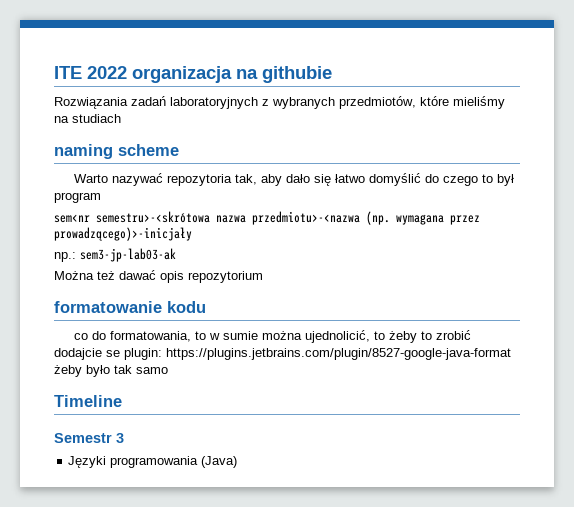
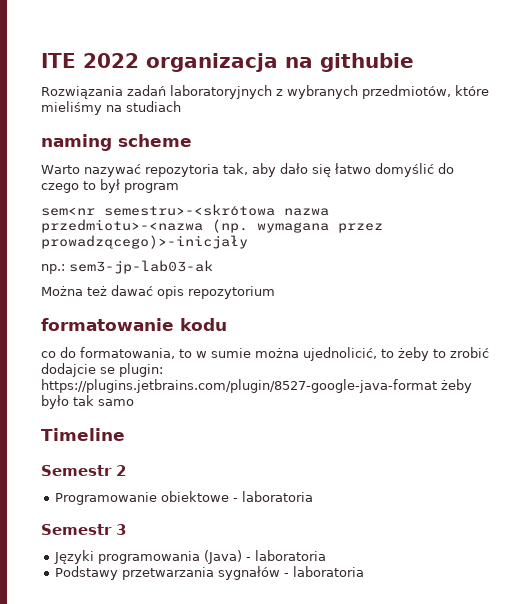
+ Semestr 2
+ Programowanie obiektowe - laboratoria
- Języki programowania (Java)
+ Języki programowania (Java) - laboratoria
+ Podstawy przetwarzania sygnałów - laboratoria

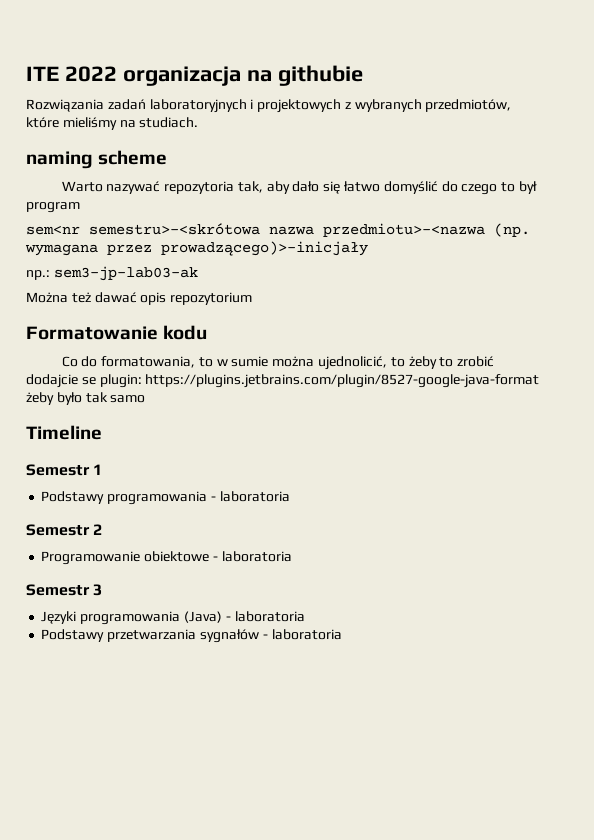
- Rozwiązania zadań laboratoryjnych z wybranych przedmiotów, które mieliśmy na studiach
+ Rozwiązania zadań laboratoryjnych i projektowych z wybranych przedmiotów, które mieliśmy na studiach.
- formatowanie kodu
+ Formatowanie kodu
- co do formatowania, to w sumie można ujednolicić, to żeby to zrobić dodajcie se plugin: https://plugins.jetbrains.com/plugin/8527-google-java-format żeby było tak samo
+ Co do formatowania, to w sumie można ujednolicić, to żeby to zrobić dodajcie se plugin: https://plugins.jetbrains.com/plugin/8527-google-java-format żeby było tak samo
+ Semestr 1
+ Podstawy programowania - laboratoria

